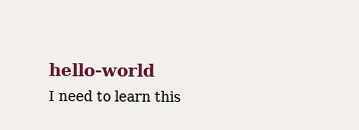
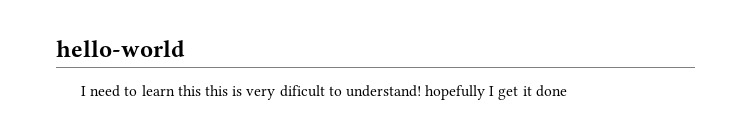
- I need to learn this
+ I need to learn this this is very dificult to understand! hopefully I get it done

